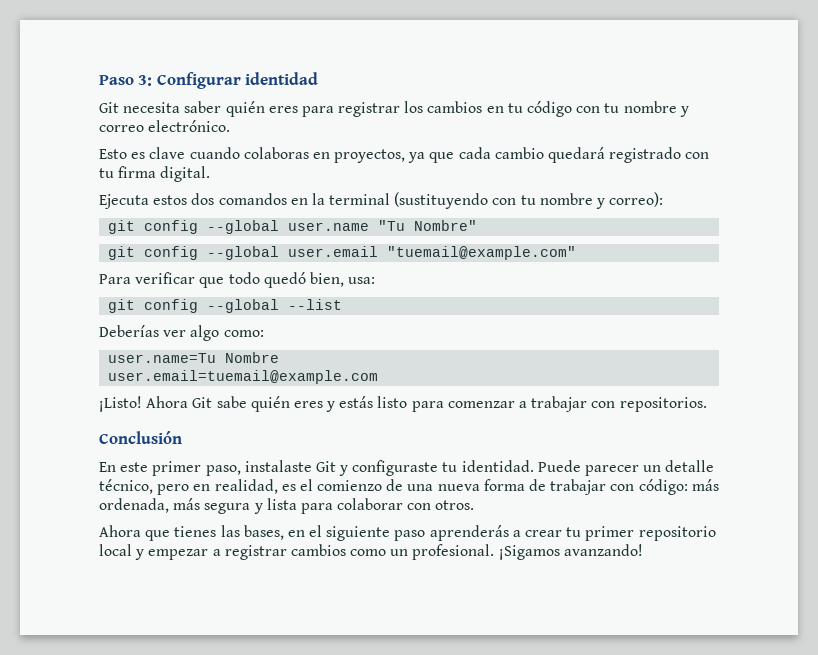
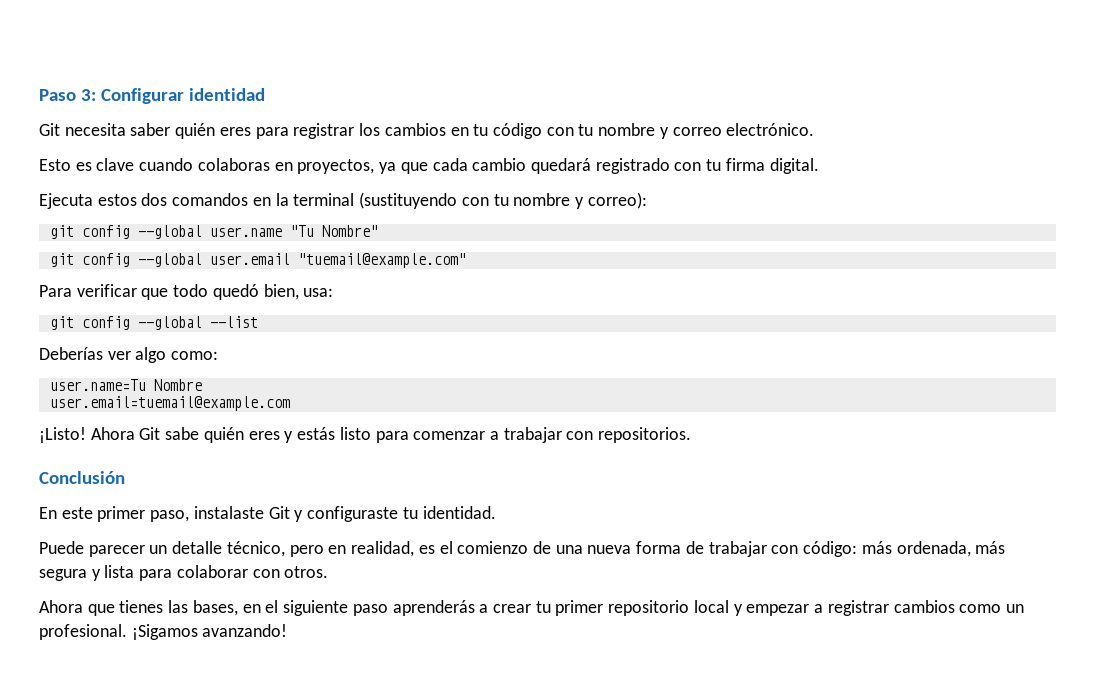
- En este primer paso, instalaste Git y configuraste tu identidad. Puede parecer un detalle técnico, pero en realidad, es el comienzo de una nueva forma de trabajar con código: más ordenada, más segura y lista para colaborar con otros.
+ En este primer paso, instalaste Git y configuraste tu identidad.
+ Puede parecer un detalle técnico, pero en realidad, es el comienzo de una nueva forma de trabajar con código: más ordenada, más segura y lista para colaborar con otros.

